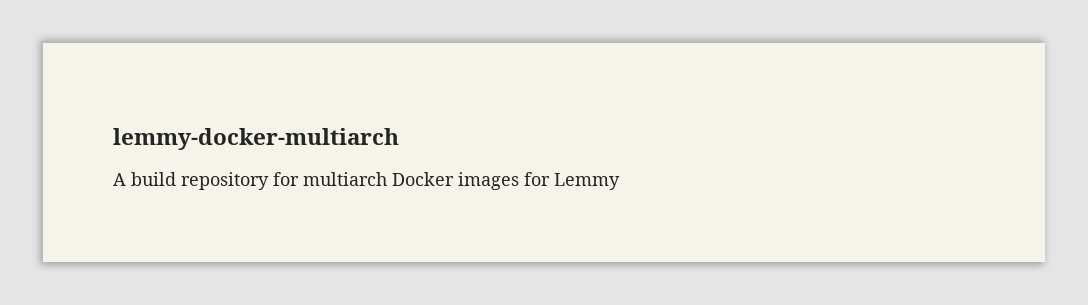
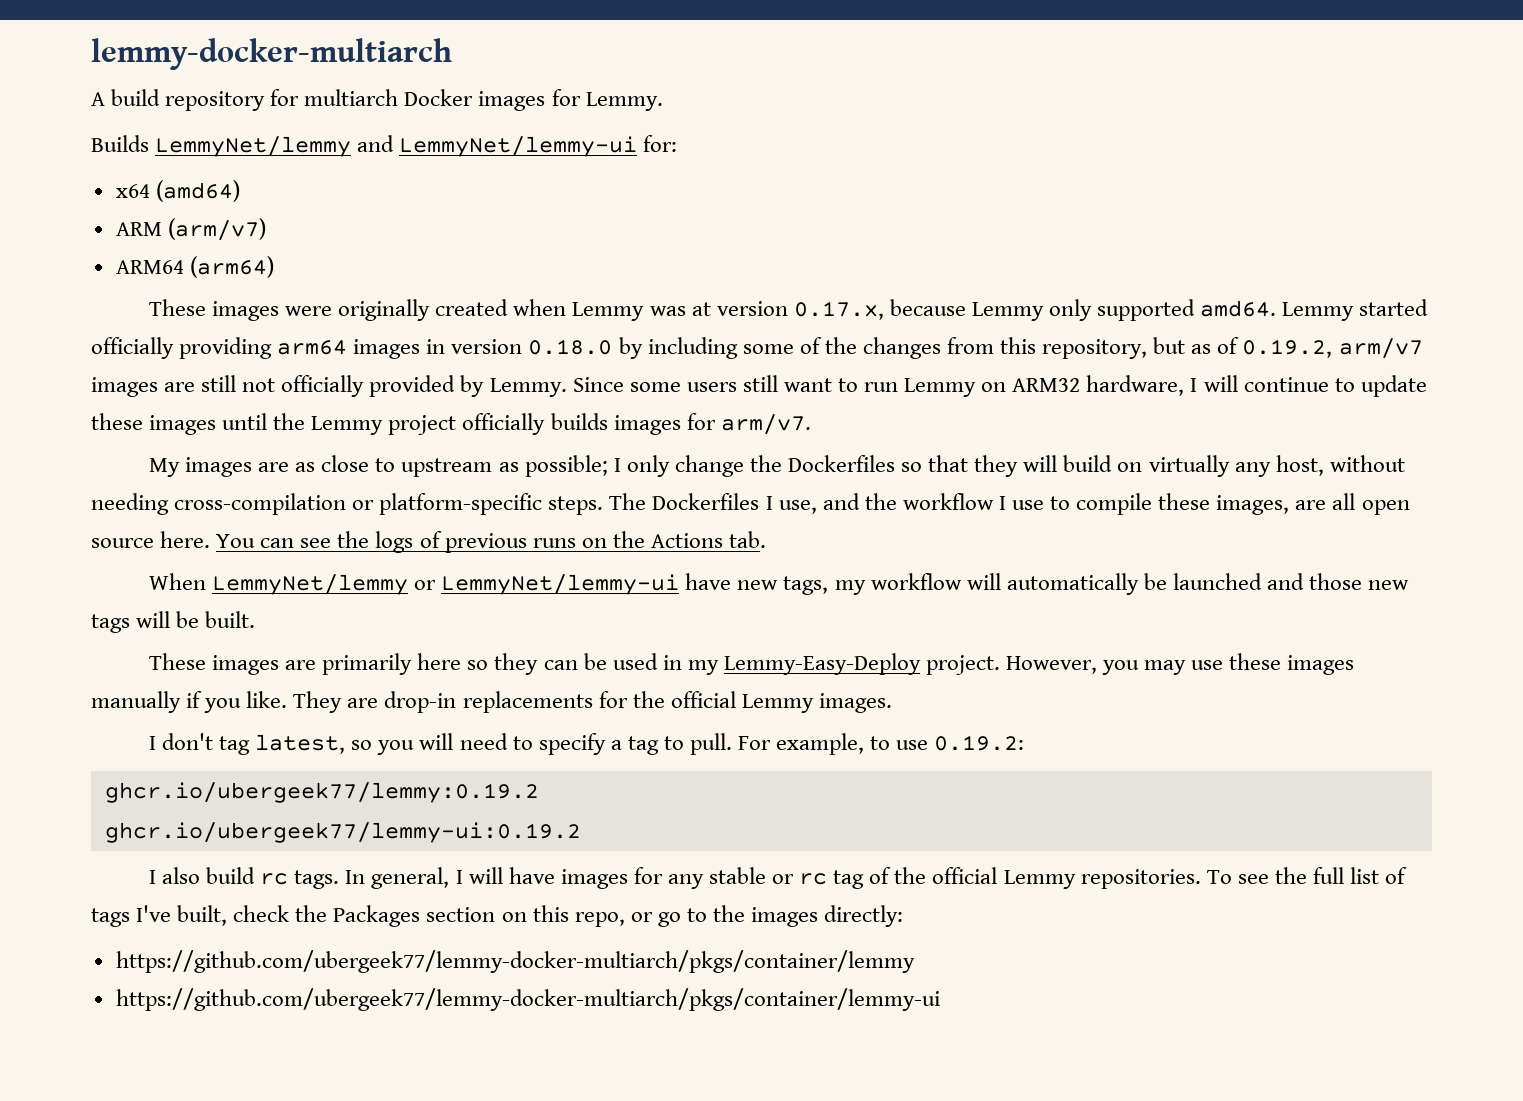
- A build repository for multiarch Docker images for Lemmy
+ A build repository for multiarch Docker images for Lemmy.
+ Builds LemmyNet/lemmy and LemmyNet/lemmy-ui for:
+ x64 (amd64)
+ ARM (arm/v7)
+ ARM64 (arm64)
+ These images were originally created when Lemmy was at version 0.17.x, because Lemmy only supported amd64. Lemmy started officially providing arm64 images in version 0.18.0 by including some of the changes from this repository, but as of 0.19.2, arm/v7 images are still not officially provided by Lemmy. Since some users still want to run Lemmy on ARM32 hardware, I will continue to update these images until the Lemmy project officially builds images for arm/v7.
+ My images are as close to upstream as possible; I only change the Dockerfiles so that they will build on virtually any host, without needing cross-compilation or platform-specific steps. The Dockerfiles I use, and the workflow I use to compile these images, are all open source here. You can see the logs of previous runs on the Actions tab.
+ When LemmyNet/lemmy or LemmyNet/lemmy-ui have new tags, my workflow will automatically be launched and those new tags will be built.
+ These images are primarily here so they can be used in my Lemmy-Easy-Deploy project. However, you may use these images manually if you like. They are drop-in replacements for the official Lemmy images.
+ I don't tag latest, so you will need to specify a tag to pull. For example, to use 0.19.2:
+ ghcr.io/ubergeek77/lemmy:0.19.2
+ ghcr.io/ubergeek77/lemmy-ui:0.19.2
+ I also build rc tags. In general, I will have images for any stable or rc tag of the official Lemmy repositories. To see the full list of tags I've built, check the Packages section on this repo, or go to the images directly:
+ https://github.com/ubergeek77/lemmy-docker-multiarch/pkgs/container/lemmy
+ https://github.com/ubergeek77/lemmy-docker-multiarch/pkgs/container/lemmy-ui

